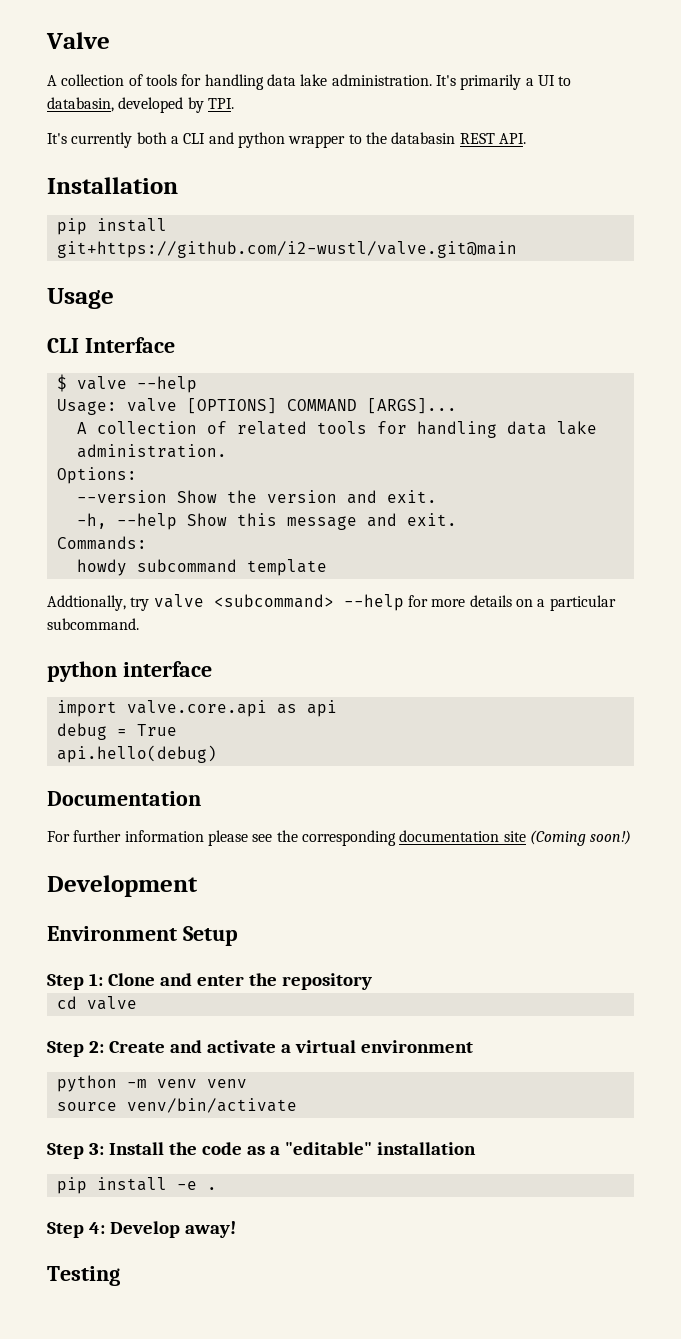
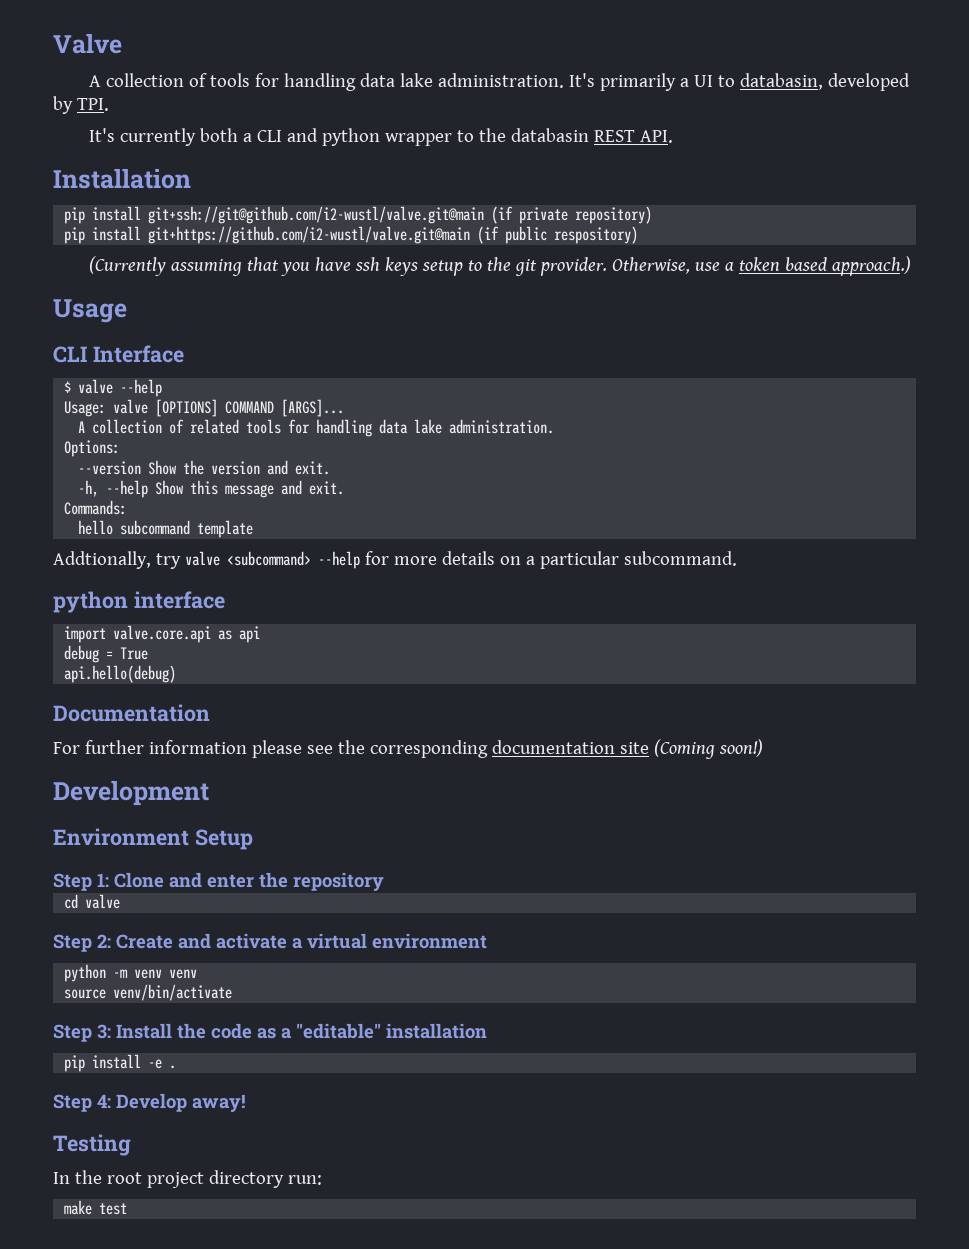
- pip install git+https://github.com/i2-wustl/valve.git@main
+ pip install git+ssh://git@github.com/i2-wustl/valve.git@main (if private repository)
+ pip install git+https://github.com/i2-wustl/valve.git@main (if public respository)
+ (Currently assuming that you have ssh keys setup to the git provider. Otherwise, use a token based approach.)
- howdy subcommand template
+ hello subcommand template
+ In the root project directory run:
+ make test

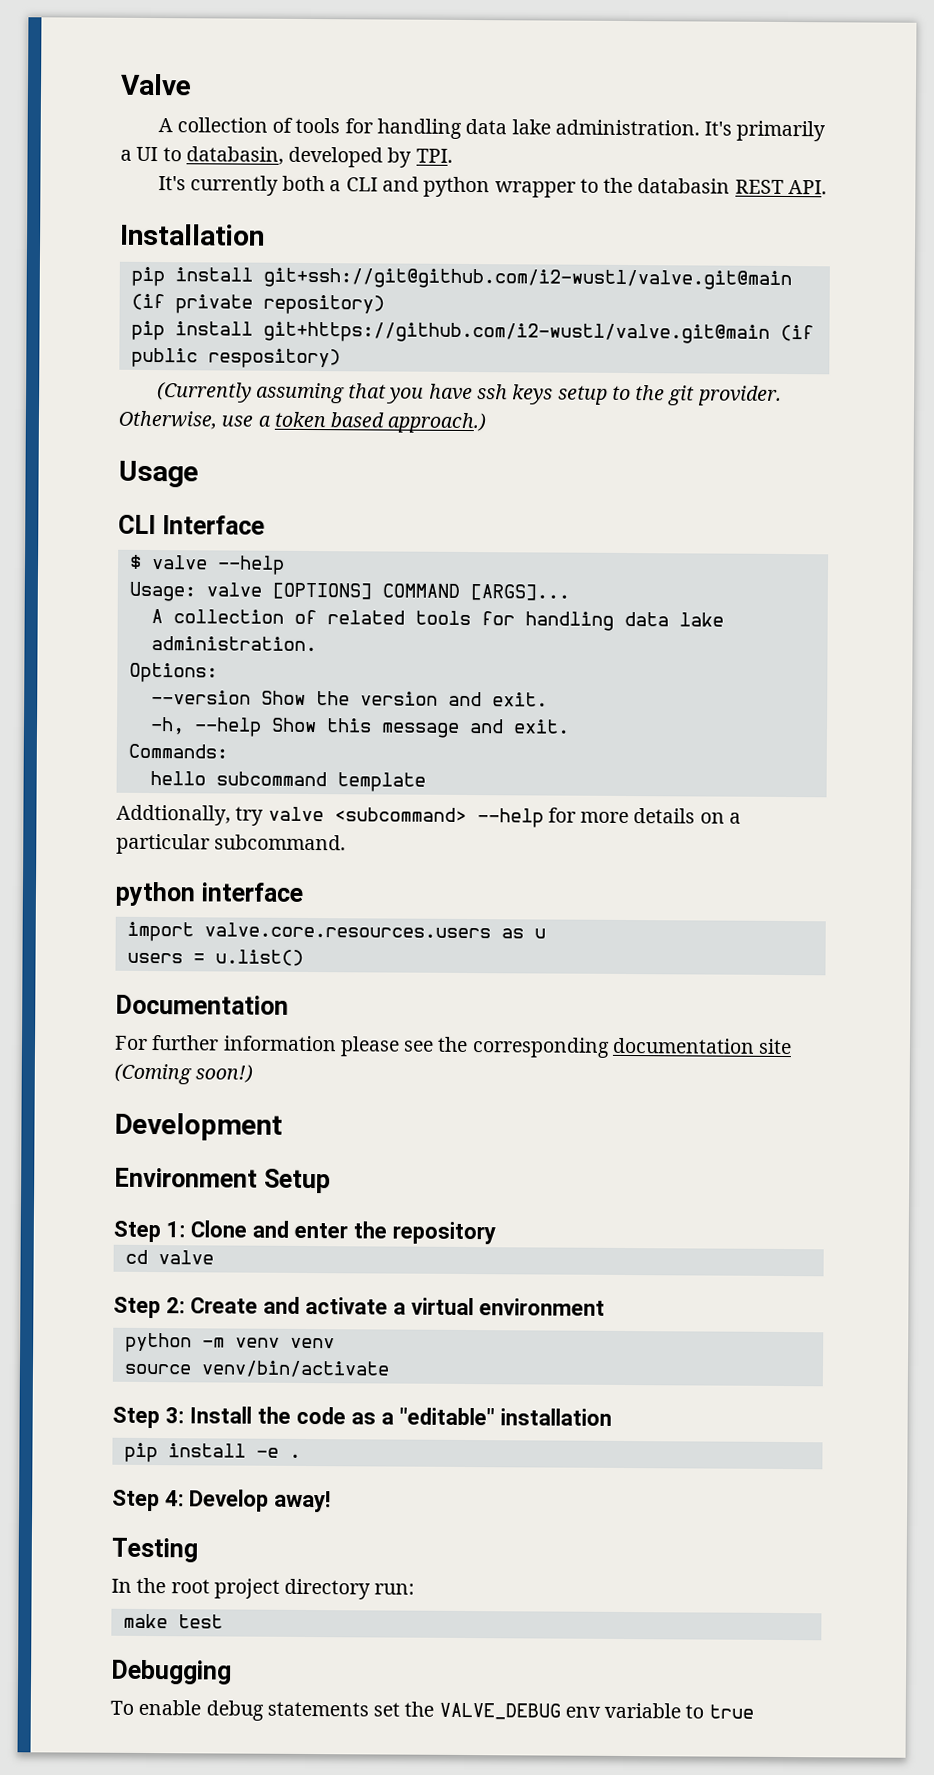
- import valve.core.api as api
- debug = True
- api.hello(debug)
+ import valve.core.resources.users as u
+ users = u.list()
+ Debugging
+ To enable debug statements set the VALVE_DEBUG env variable to true

